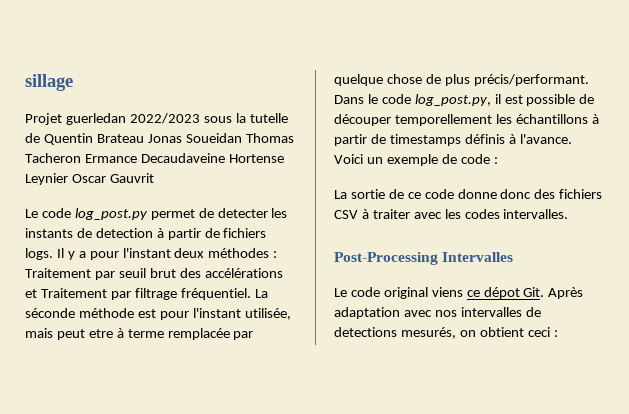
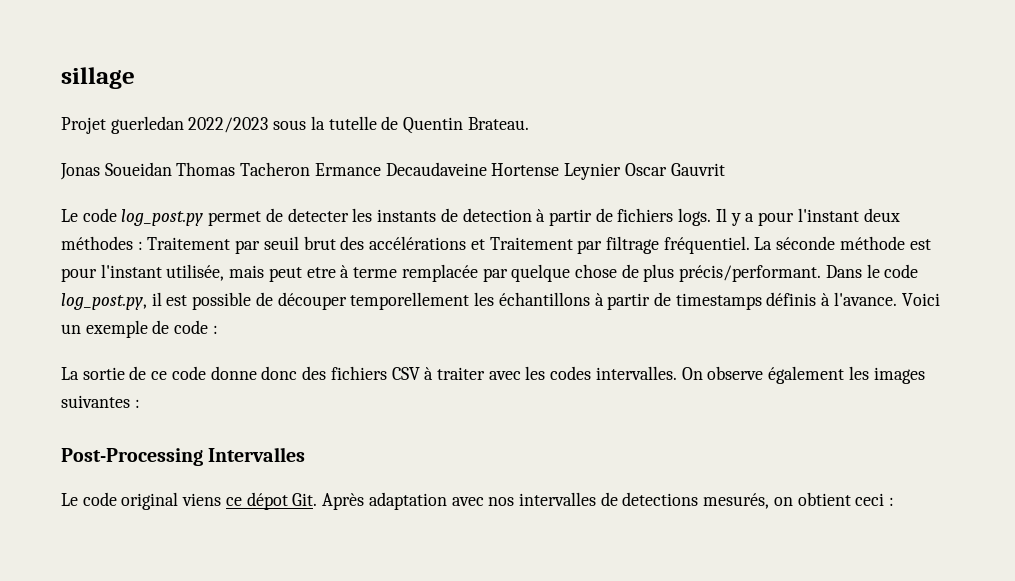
- Projet guerledan 2022/2023 sous la tutelle de Quentin Brateau Jonas Soueidan Thomas Tacheron Ermance Decaudaveine Hortense Leynier Oscar Gauvrit
+ Projet guerledan 2022/2023 sous la tutelle de Quentin Brateau.
+ Jonas Soueidan Thomas Tacheron Ermance Decaudaveine Hortense Leynier Oscar Gauvrit
+ On observe également les images suivantes :

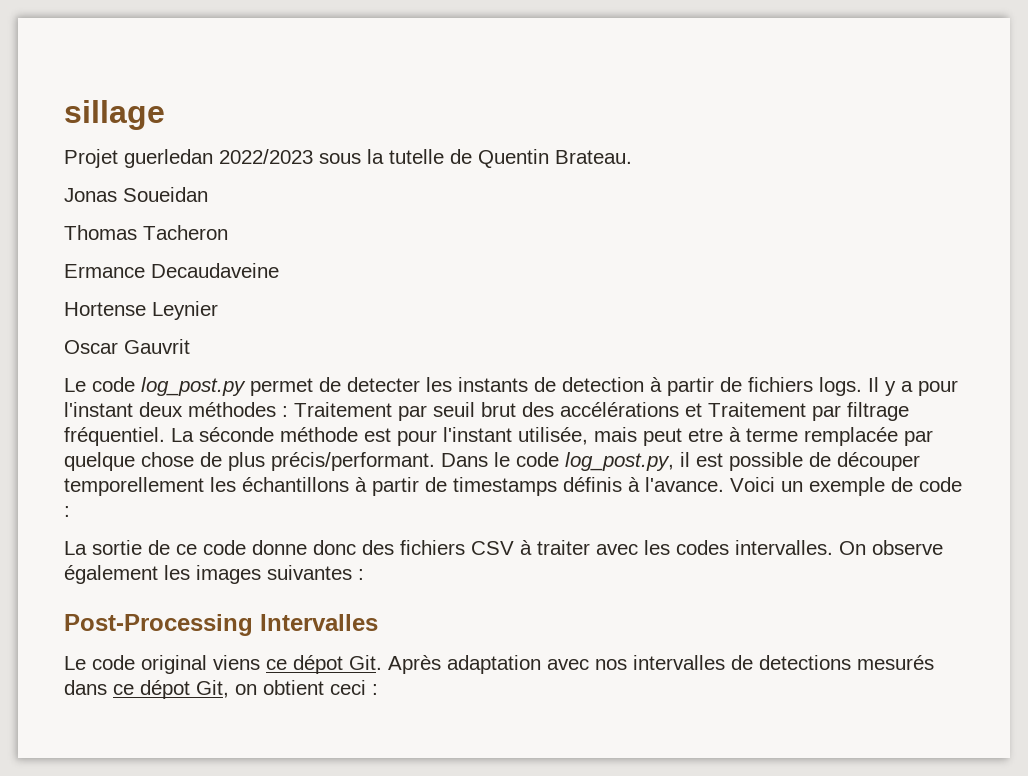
- Jonas Soueidan Thomas Tacheron Ermance Decaudaveine Hortense Leynier Oscar Gauvrit
+ Jonas Soueidan
+ Thomas Tacheron
+ Ermance Decaudaveine
+ Hortense Leynier
+ Oscar Gauvrit
- Le code original viens ce dépot Git. Après adaptation avec nos intervalles de detections mesurés, on obtient ceci :
+ Le code original viens ce dépot Git. Après adaptation avec nos intervalles de detections mesurés dans ce dépot Git, on obtient ceci :

